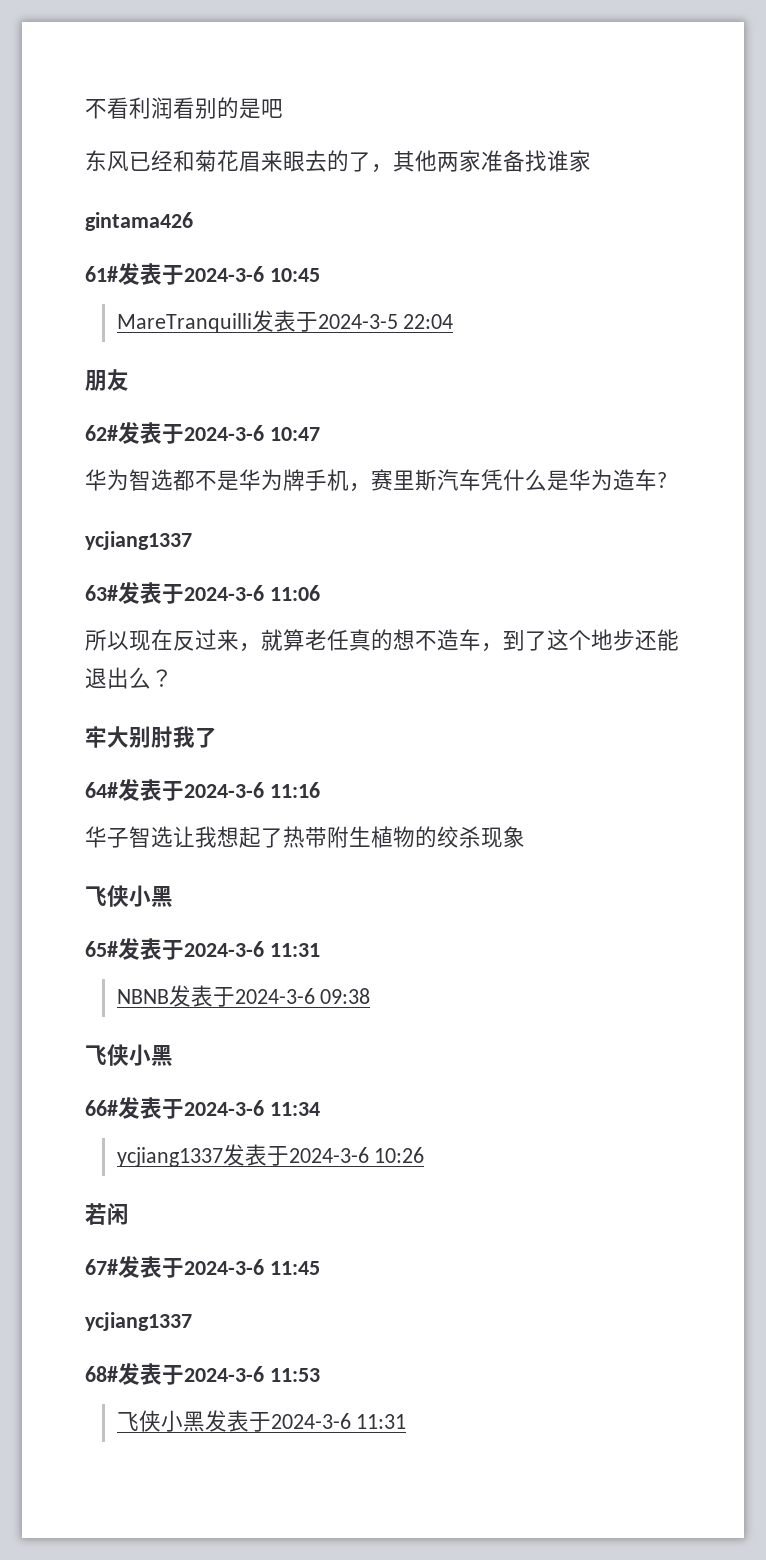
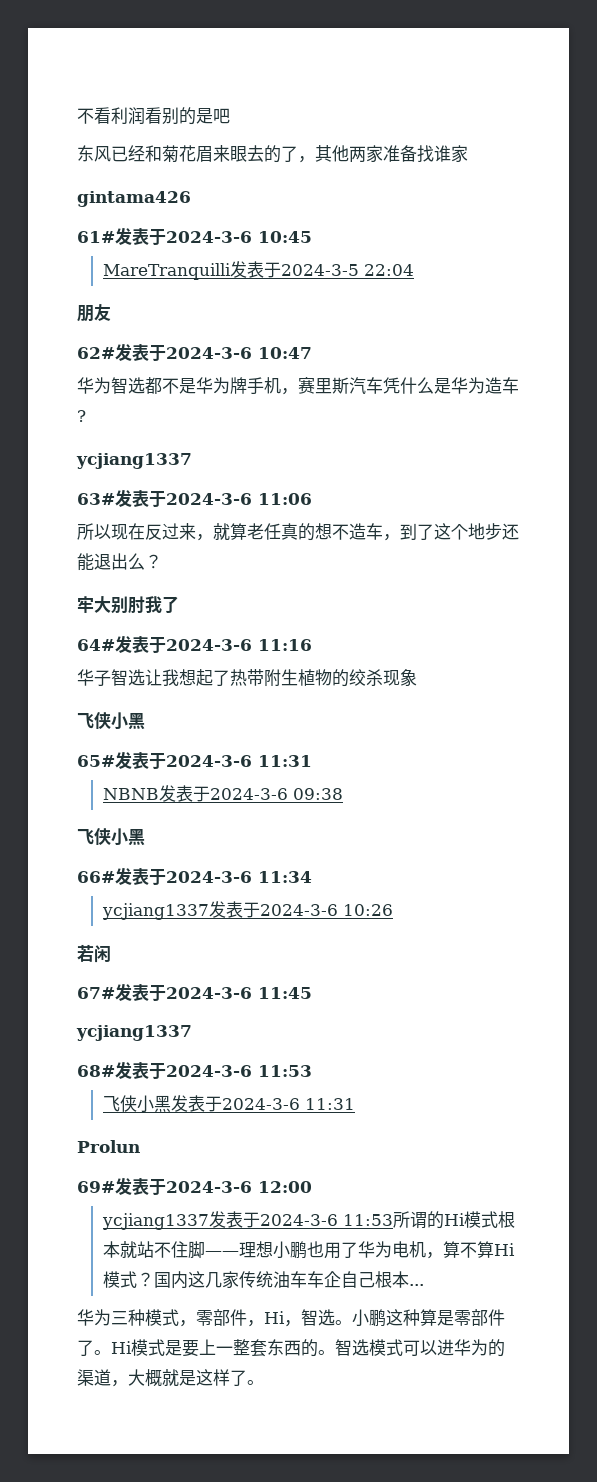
+ Prolun
+ 69#发表于2024-3-6 12:00
+ ycjiang1337发表于2024-3-6 11:53所谓的Hi模式根本就站不住脚——理想小鹏也用了华为电机，算不算Hi模式？国内这几家传统油车车企自己根本...
+ 华为三种模式，零部件，Hi，智选。小鹏这种算是零部件了。Hi模式是要上一整套东西的。智选模式可以进华为的渠道，大概就是这样了。

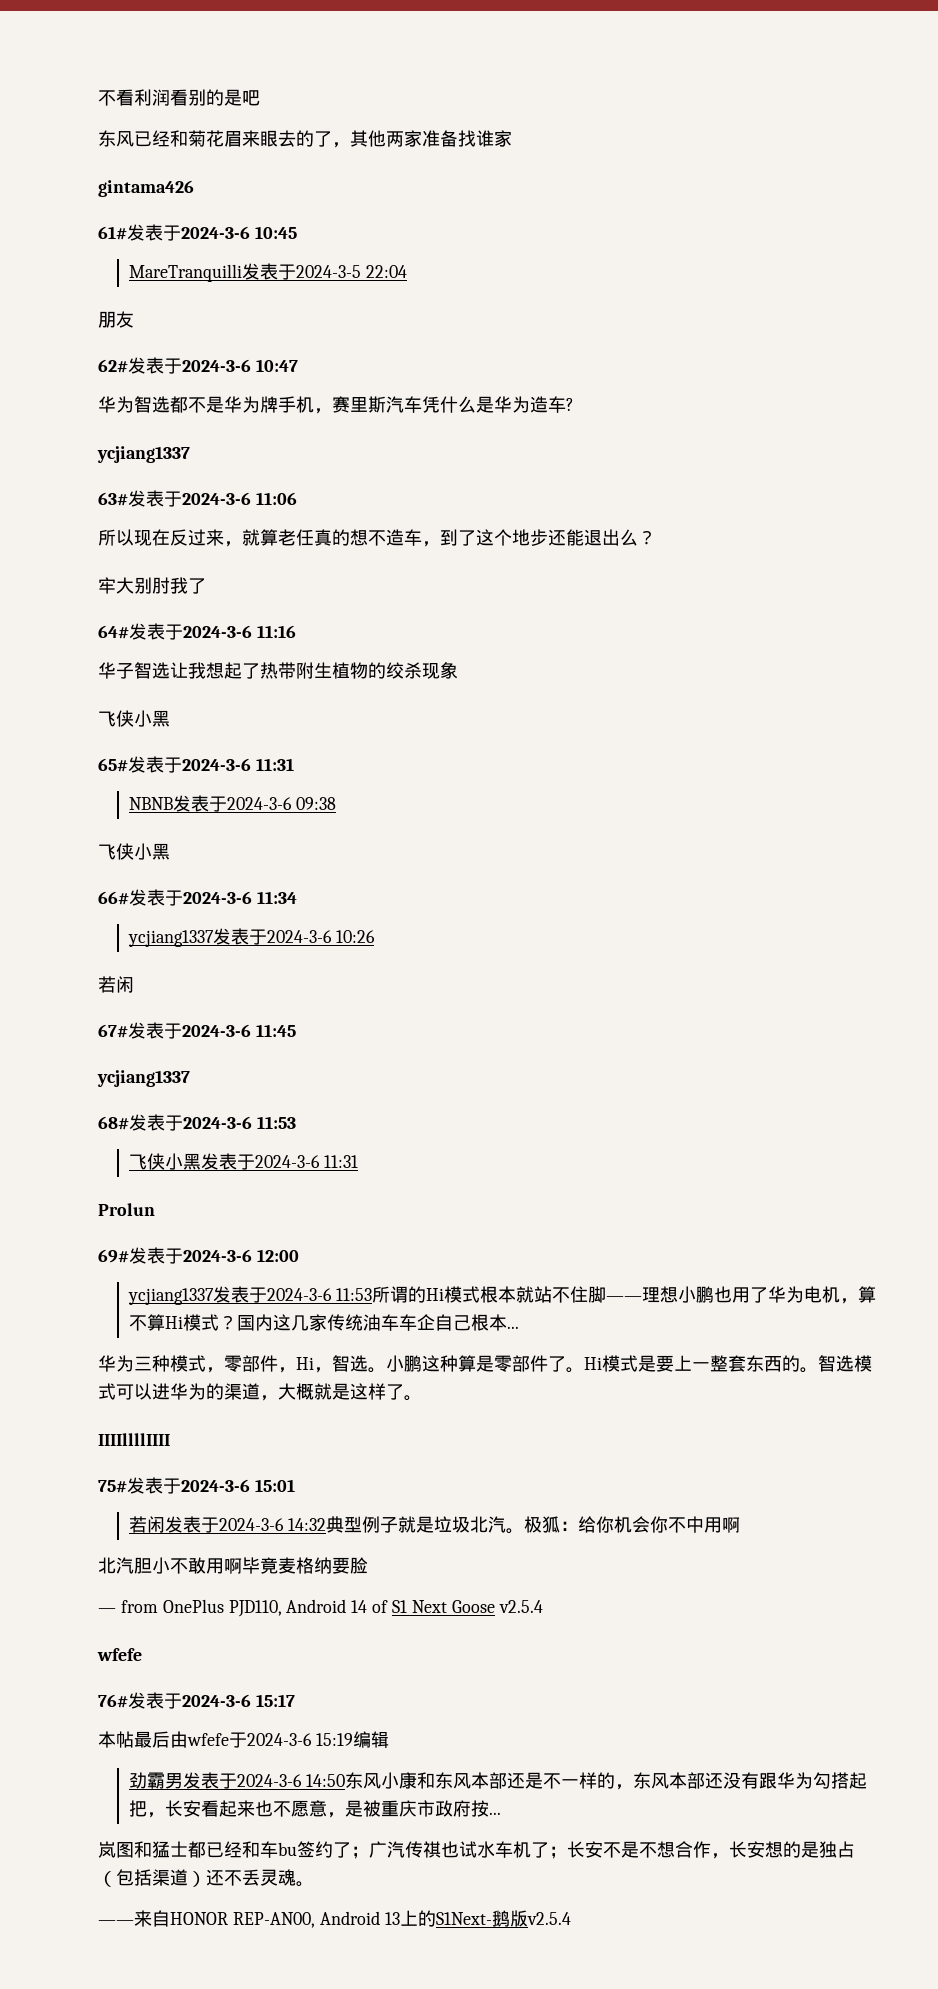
+ IIIIllllIIII
+ 75#发表于2024-3-6 15:01
+ 若闲发表于2024-3-6 14:32典型例子就是垃圾北汽。极狐：给你机会你不中用啊
+ 北汽胆小不敢用啊毕竟麦格纳要脸
+ — from OnePlus PJD110, Android 14 of S1 Next Goose v2.5.4
+ wfefe
+ 76#发表于2024-3-6 15:17
+ 本帖最后由wfefe于2024-3-6 15:19编辑
+ 劲霸男发表于2024-3-6 14:50东风小康和东风本部还是不一样的，东风本部还没有跟华为勾搭起把，长安看起来也不愿意，是被重庆市政府按...
+ 岚图和猛士都已经和车bu签约了；广汽传祺也试水车机了；长安不是不想合作，长安想的是独占（包括渠道）还不丢灵魂。
+ ——来自HONOR REP-AN00, Android 13上的S1Next-鹅版v2.5.4

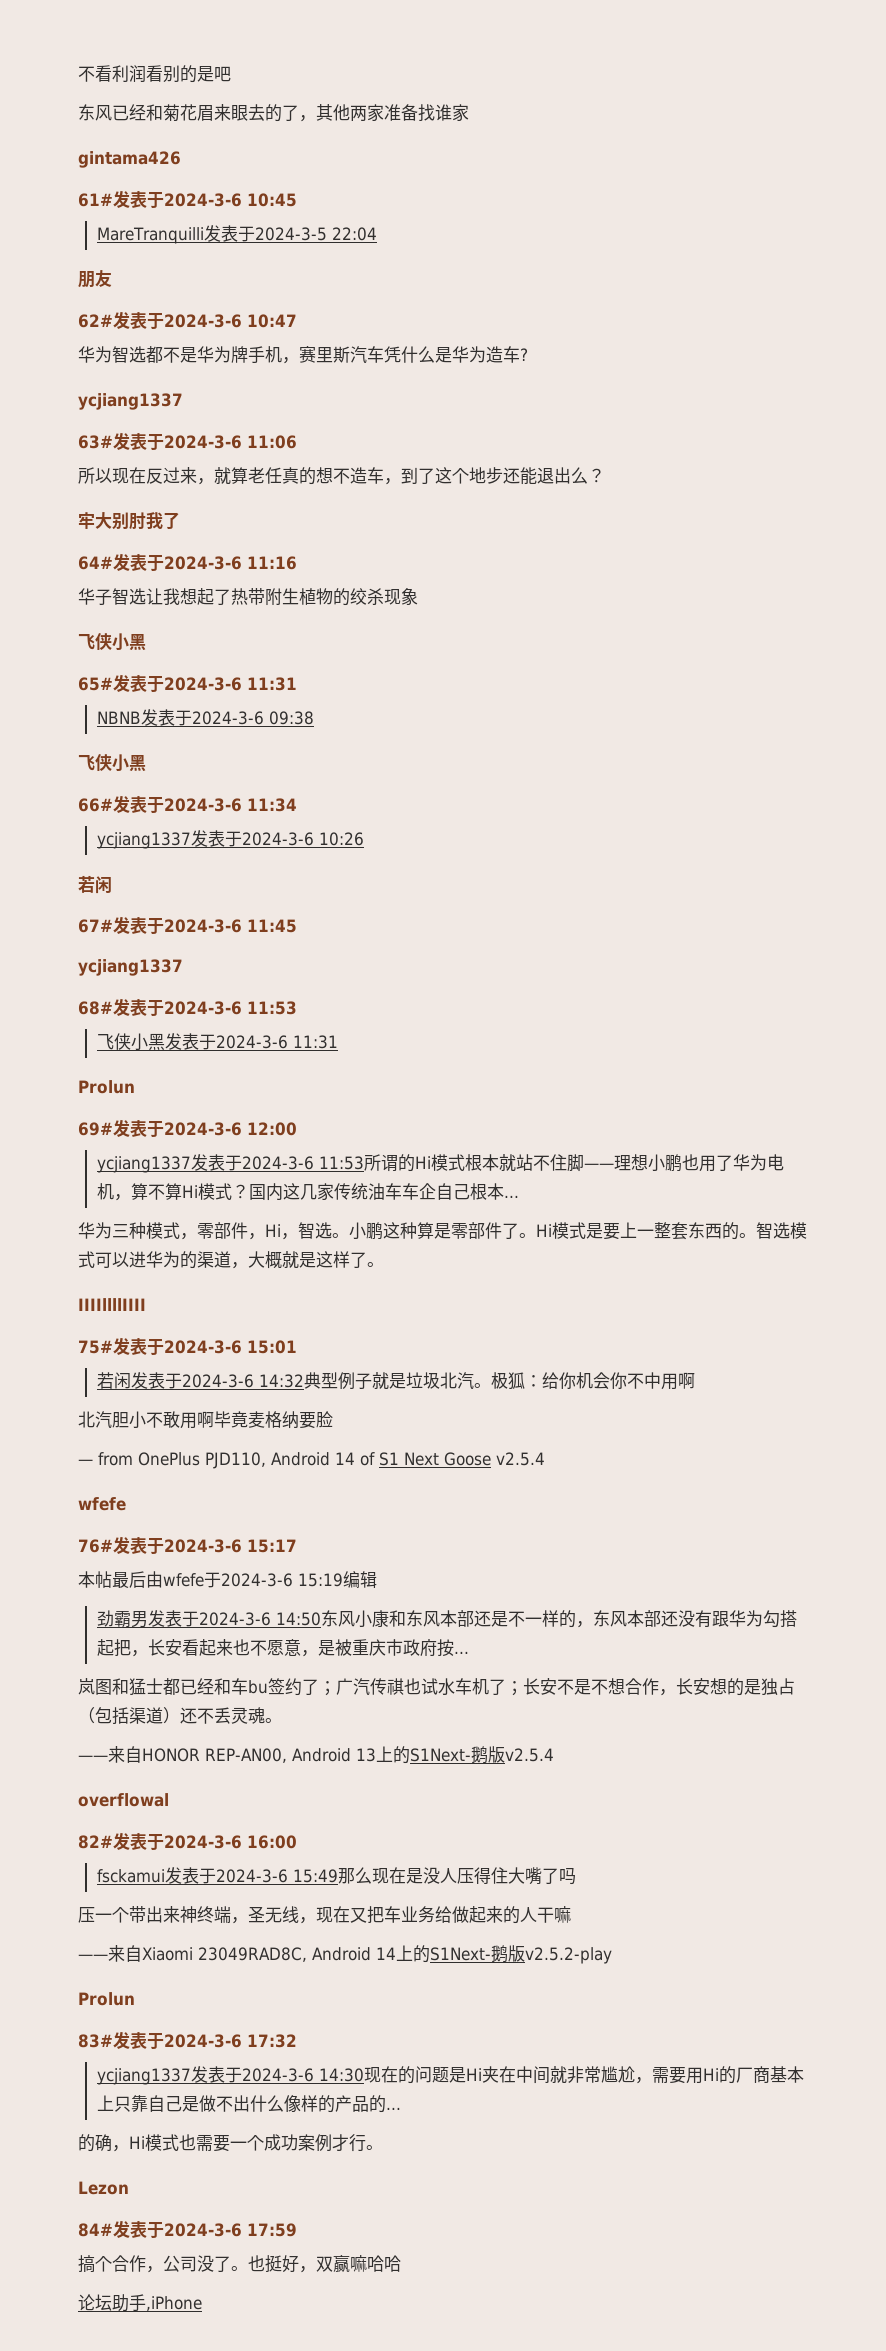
+ overflowal
+ 82#发表于2024-3-6 16:00
+ fsckamui发表于2024-3-6 15:49那么现在是没人压得住大嘴了吗
+ 压一个带出来神终端，圣无线，现在又把车业务给做起来的人干嘛
+ ——来自Xiaomi 23049RAD8C, Android 14上的S1Next-鹅版v2.5.2-play
+ Prolun
+ 83#发表于2024-3-6 17:32
+ ycjiang1337发表于2024-3-6 14:30现在的问题是Hi夹在中间就非常尴尬，需要用Hi的厂商基本上只靠自己是做不出什么像样的产品的...
+ 的确，Hi模式也需要一个成功案例才行。
+ Lezon
+ 84#发表于2024-3-6 17:59
+ 搞个合作，公司没了。也挺好，双赢嘛哈哈
+ 论坛助手,iPhone

